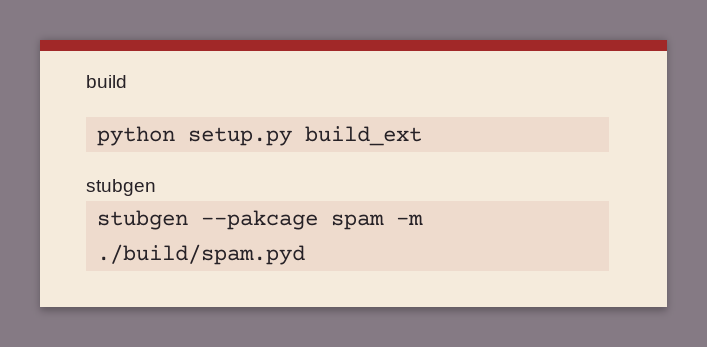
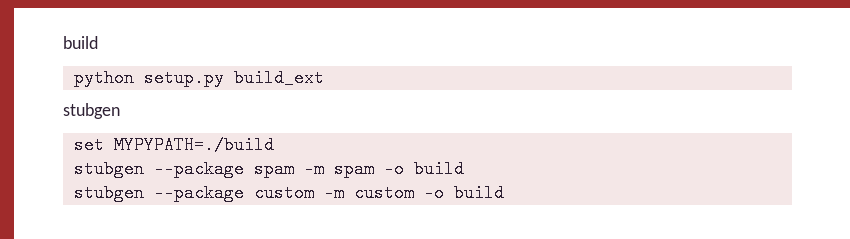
- stubgen --pakcage spam -m ./build/spam.pyd
+ set MYPYPATH=./build
+ stubgen --package spam -m spam -o build
+ stubgen --package custom -m custom -o build

